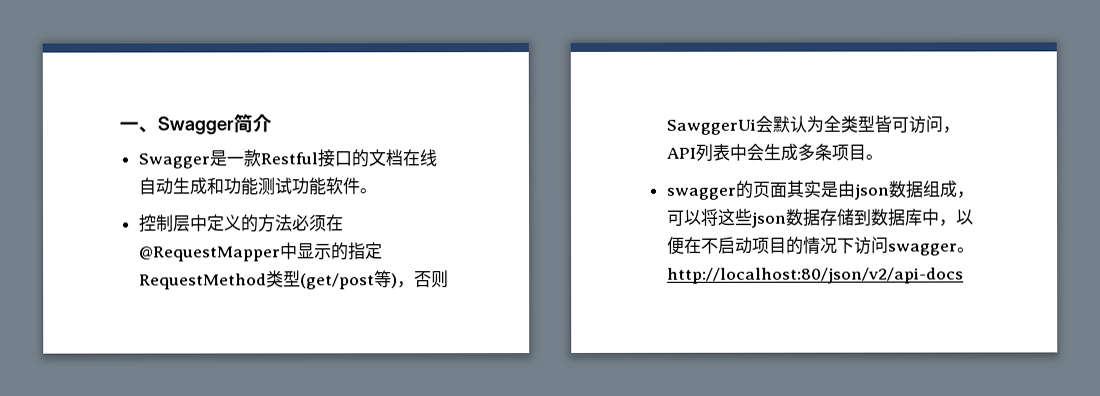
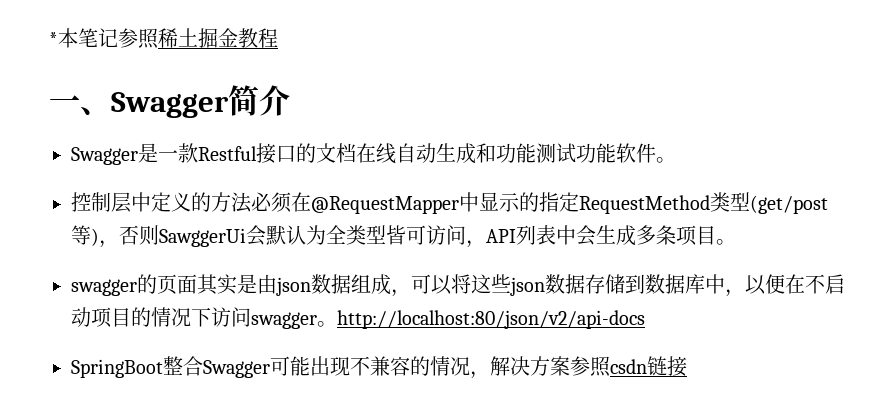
+ *本笔记参照稀土掘金教程
+ SpringBoot整合Swagger可能出现不兼容的情况，解决方案参照csdn链接

